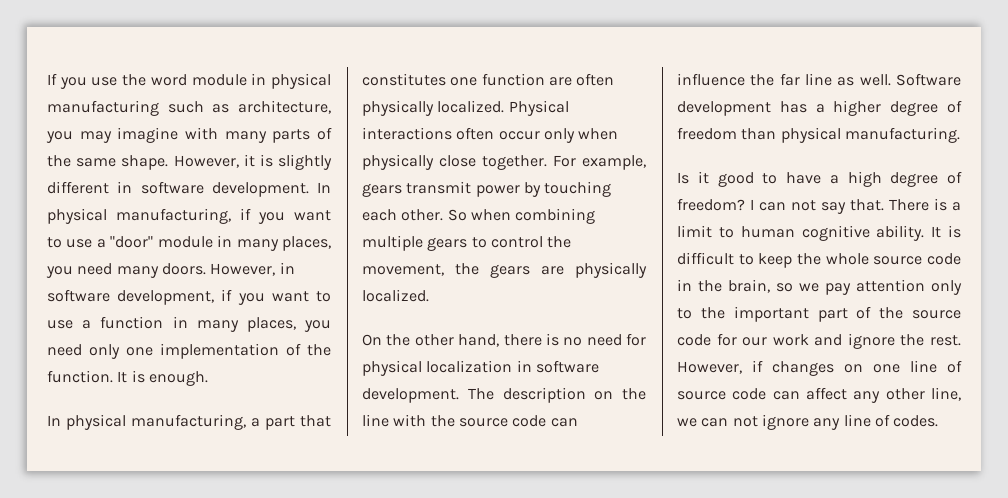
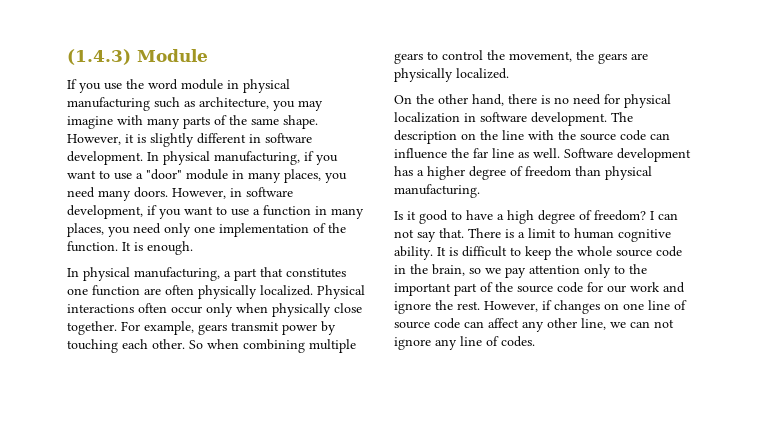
+ (1.4.3) Module

